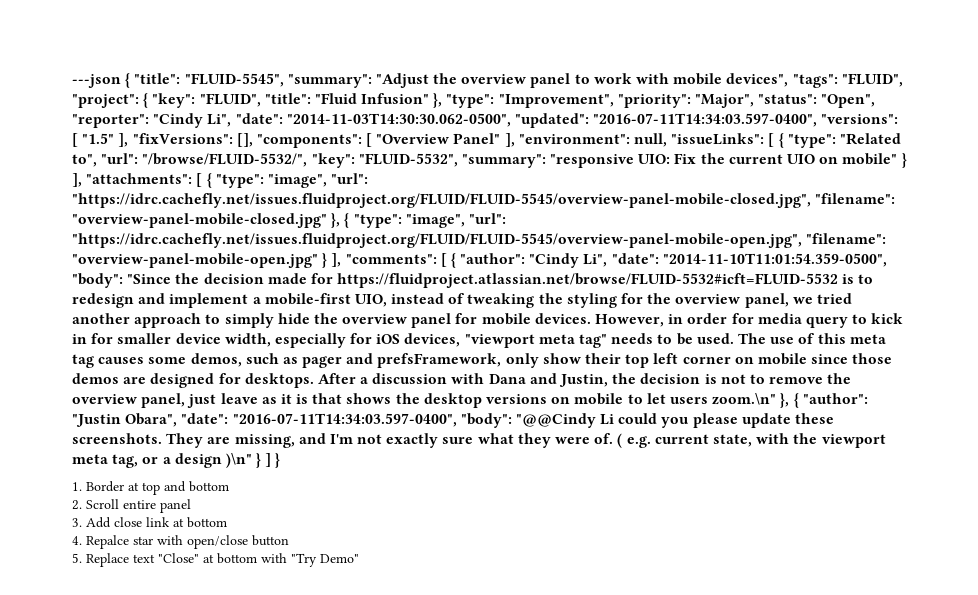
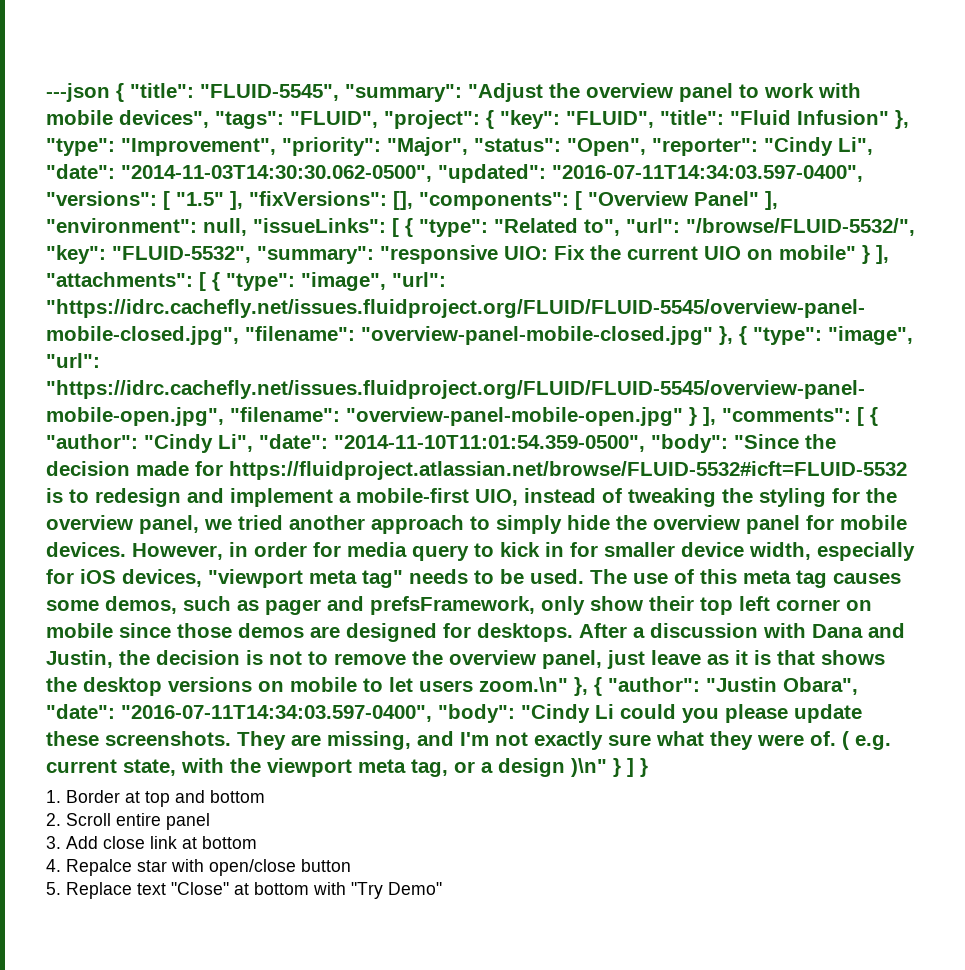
- After a discussion with Dana and Justin, the decision is not to remove the overview panel, just leave as it is that shows the desktop versions on mobile to let users zoom.\n" }, { "author": "Justin Obara", "date": "2016-07-11T14:34:03.597-0400", "body": "@@Cindy Li could you please update these screenshots.
+ After a discussion with Dana and Justin, the decision is not to remove the overview panel, just leave as it is that shows the desktop versions on mobile to let users zoom.\n" }, { "author": "Justin Obara", "date": "2016-07-11T14:34:03.597-0400", "body": "Cindy Li could you please update these screenshots.

